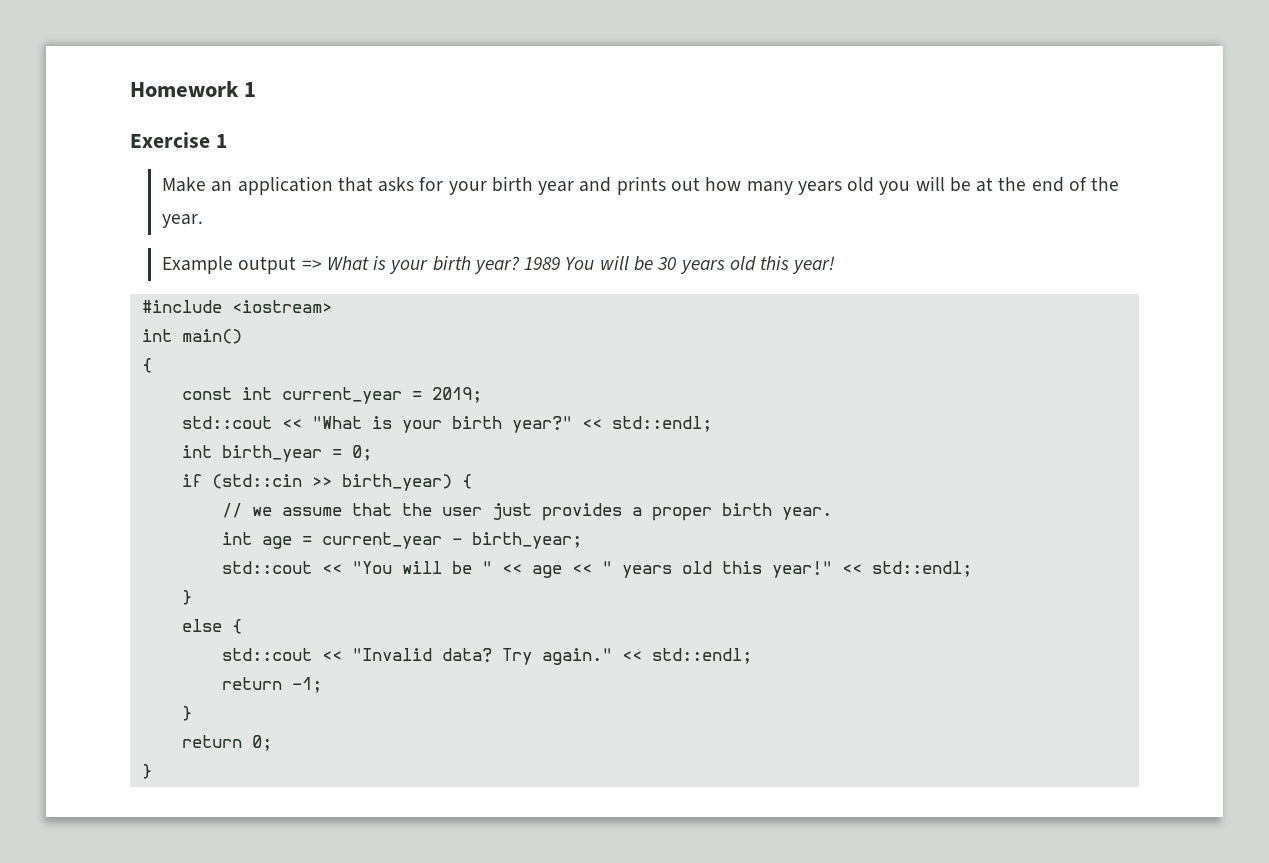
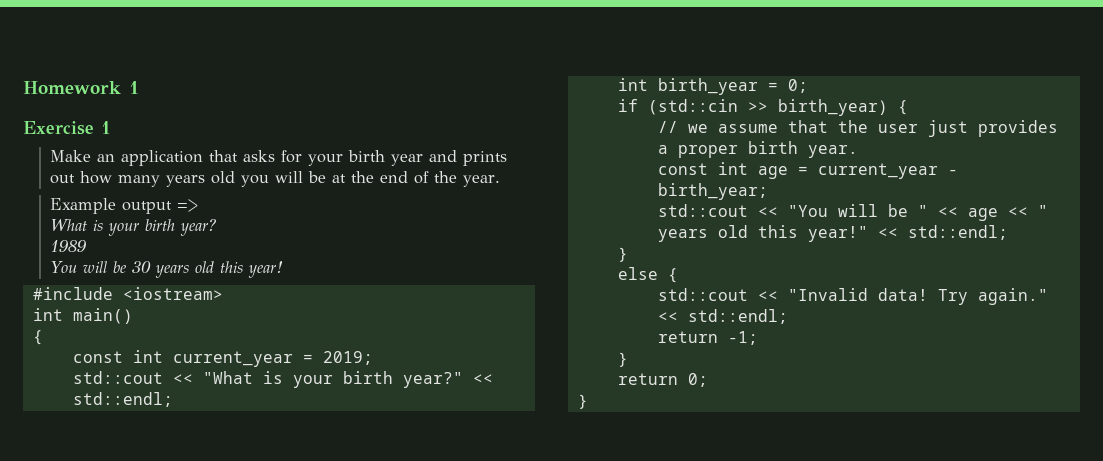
- Example output => What is your birth year? 1989 You will be 30 years old this year!
+ Example output =>
+ What is your birth year?
+ 1989
+ You will be 30 years old this year!
- int age = current_year - birth_year;
+ const int age = current_year - birth_year;
- std::cout << "Invalid data?
+ std::cout << "Invalid data!

